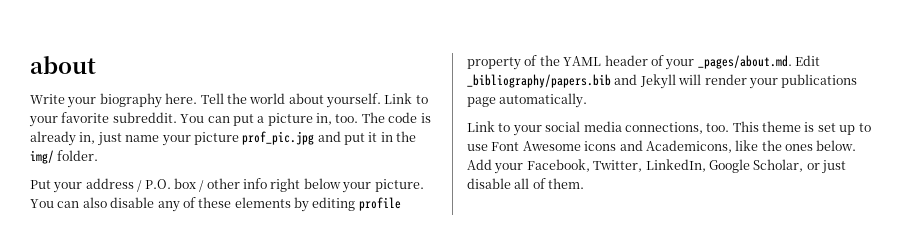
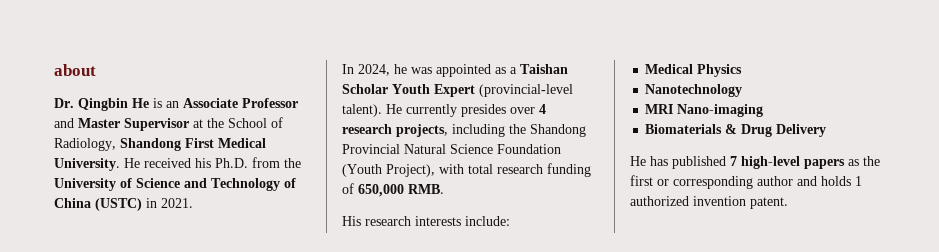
- Write your biography here. Tell the world about yourself. Link to your favorite subreddit. You can put a picture in, too. The code is already in, just name your picture prof_pic.jpg and put it in the img/ folder.
- Put your address / P.O. box / other info right below your picture. You can also disable any of these elements by editing profile property of the YAML header of your _pages/about.md. Edit _bibliography/papers.bib and Jekyll will render your publications page automatically.
- Link to your social media connections, too. This theme is set up to use Font Awesome icons and Academicons, like the ones below. Add your Facebook, Twitter, LinkedIn, Google Scholar, or just disable all of them.
+ Dr. Qingbin He is an Associate Professor and Master Supervisor at the School of Radiology, Shandong First Medical University. He received his Ph.D. from the University of Science and Technology of China (USTC) in 2021.
+ In 2024, he was appointed as a Taishan Scholar Youth Expert (provincial-level talent). He currently presides over 4 research projects, including the Shandong Provincial Natural Science Foundation (Youth Project), with total research funding of 650,000 RMB.
+ His research interests include:
+ Medical Physics
+ Nanotechnology
+ MRI Nano-imaging
+ Biomaterials & Drug Delivery
+ He has published 7 high-level papers as the first or corresponding author and holds 1 authorized invention patent.

